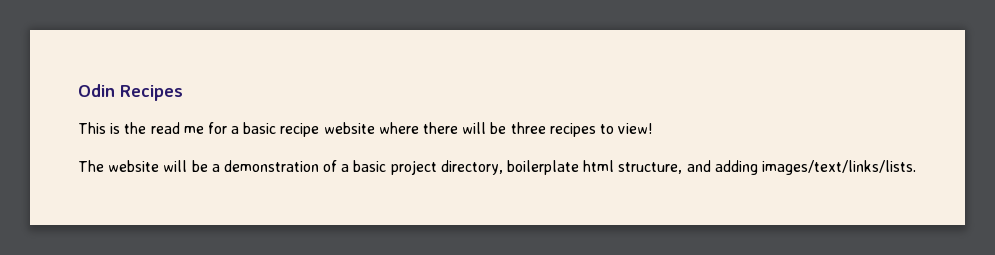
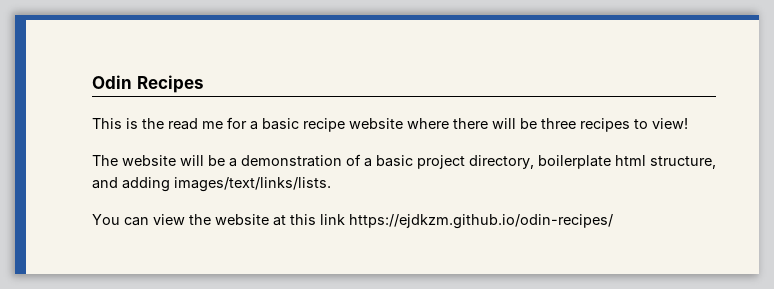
+ You can view the website at this link https://ejdkzm.github.io/odin-recipes/

